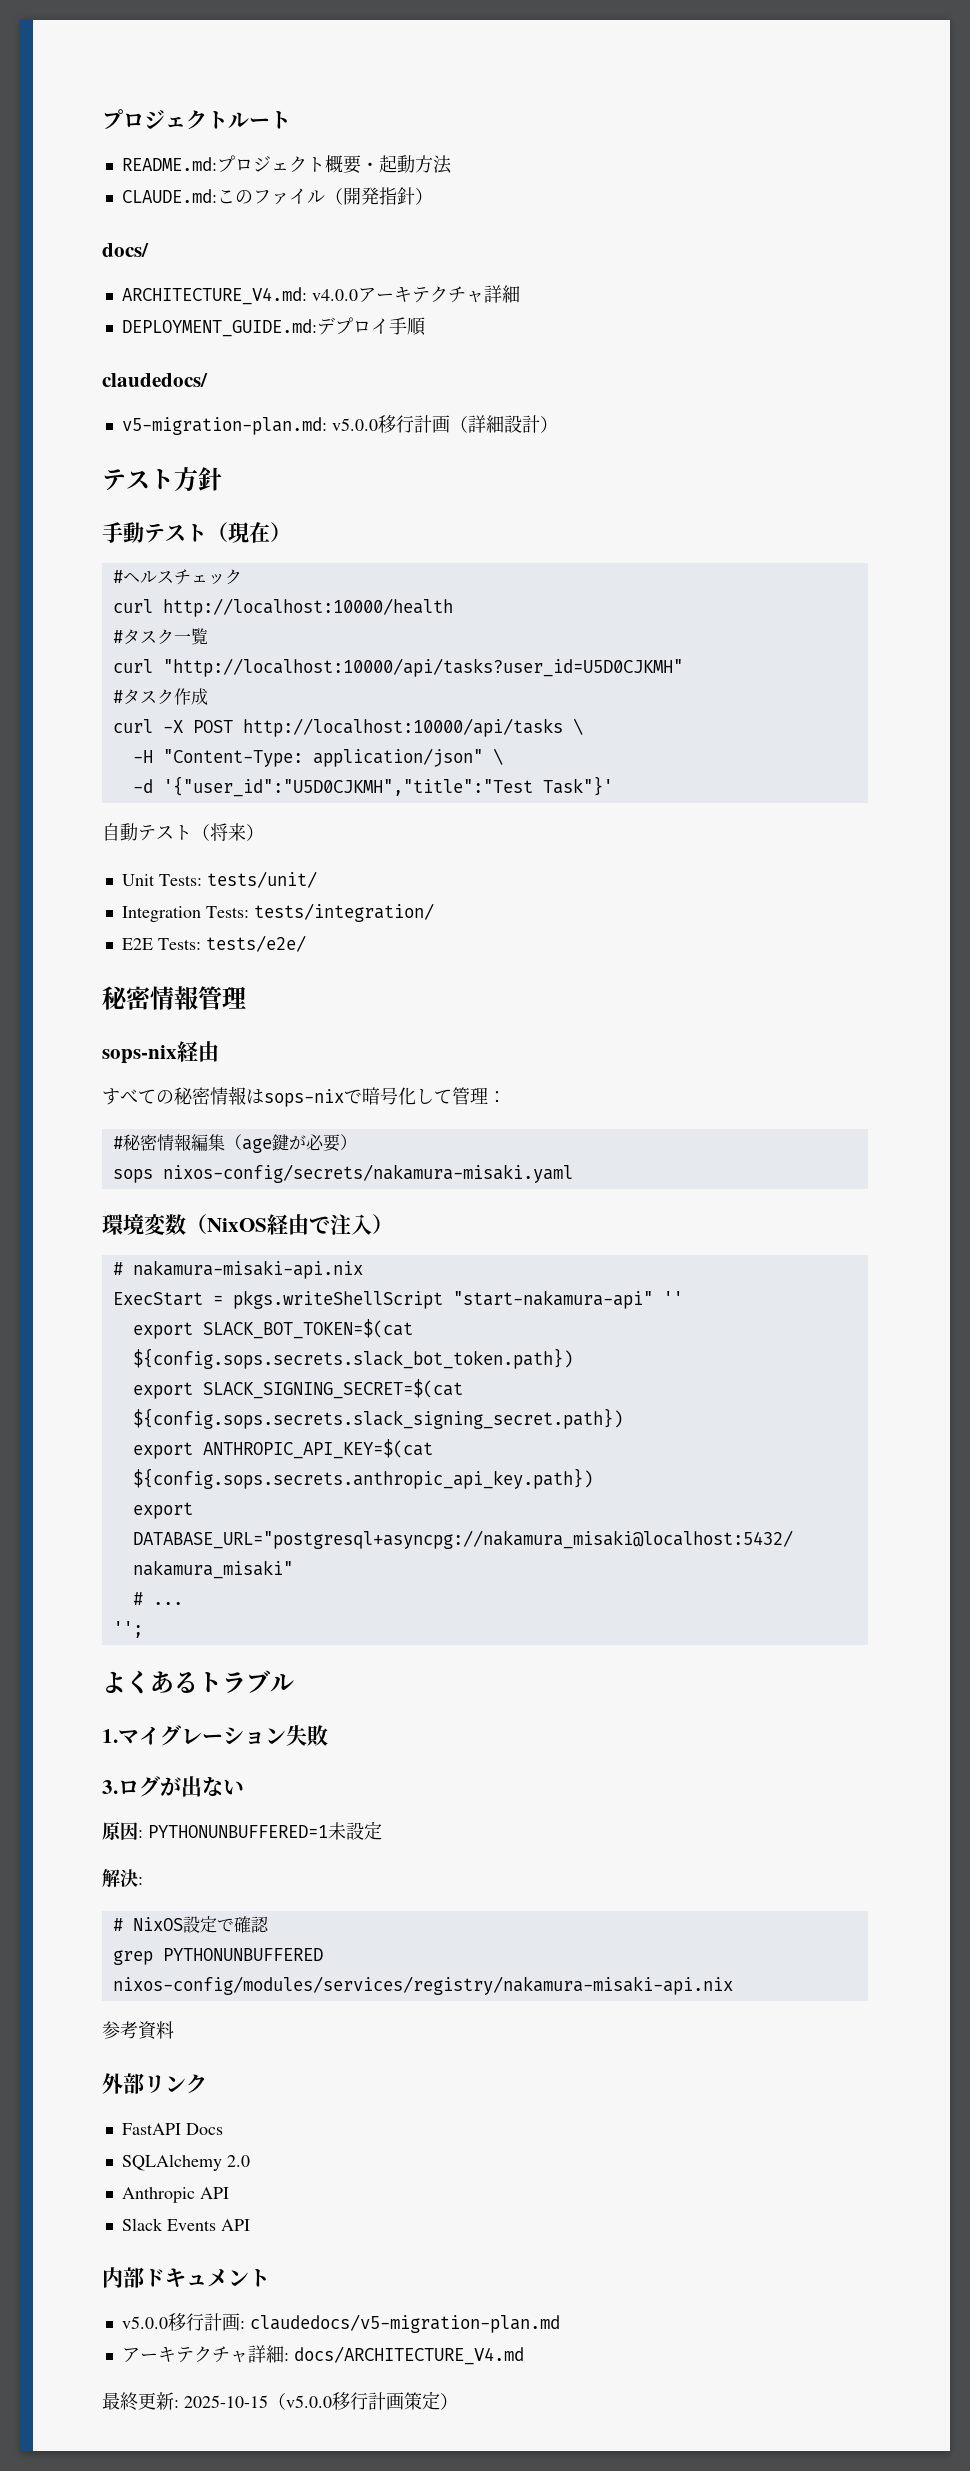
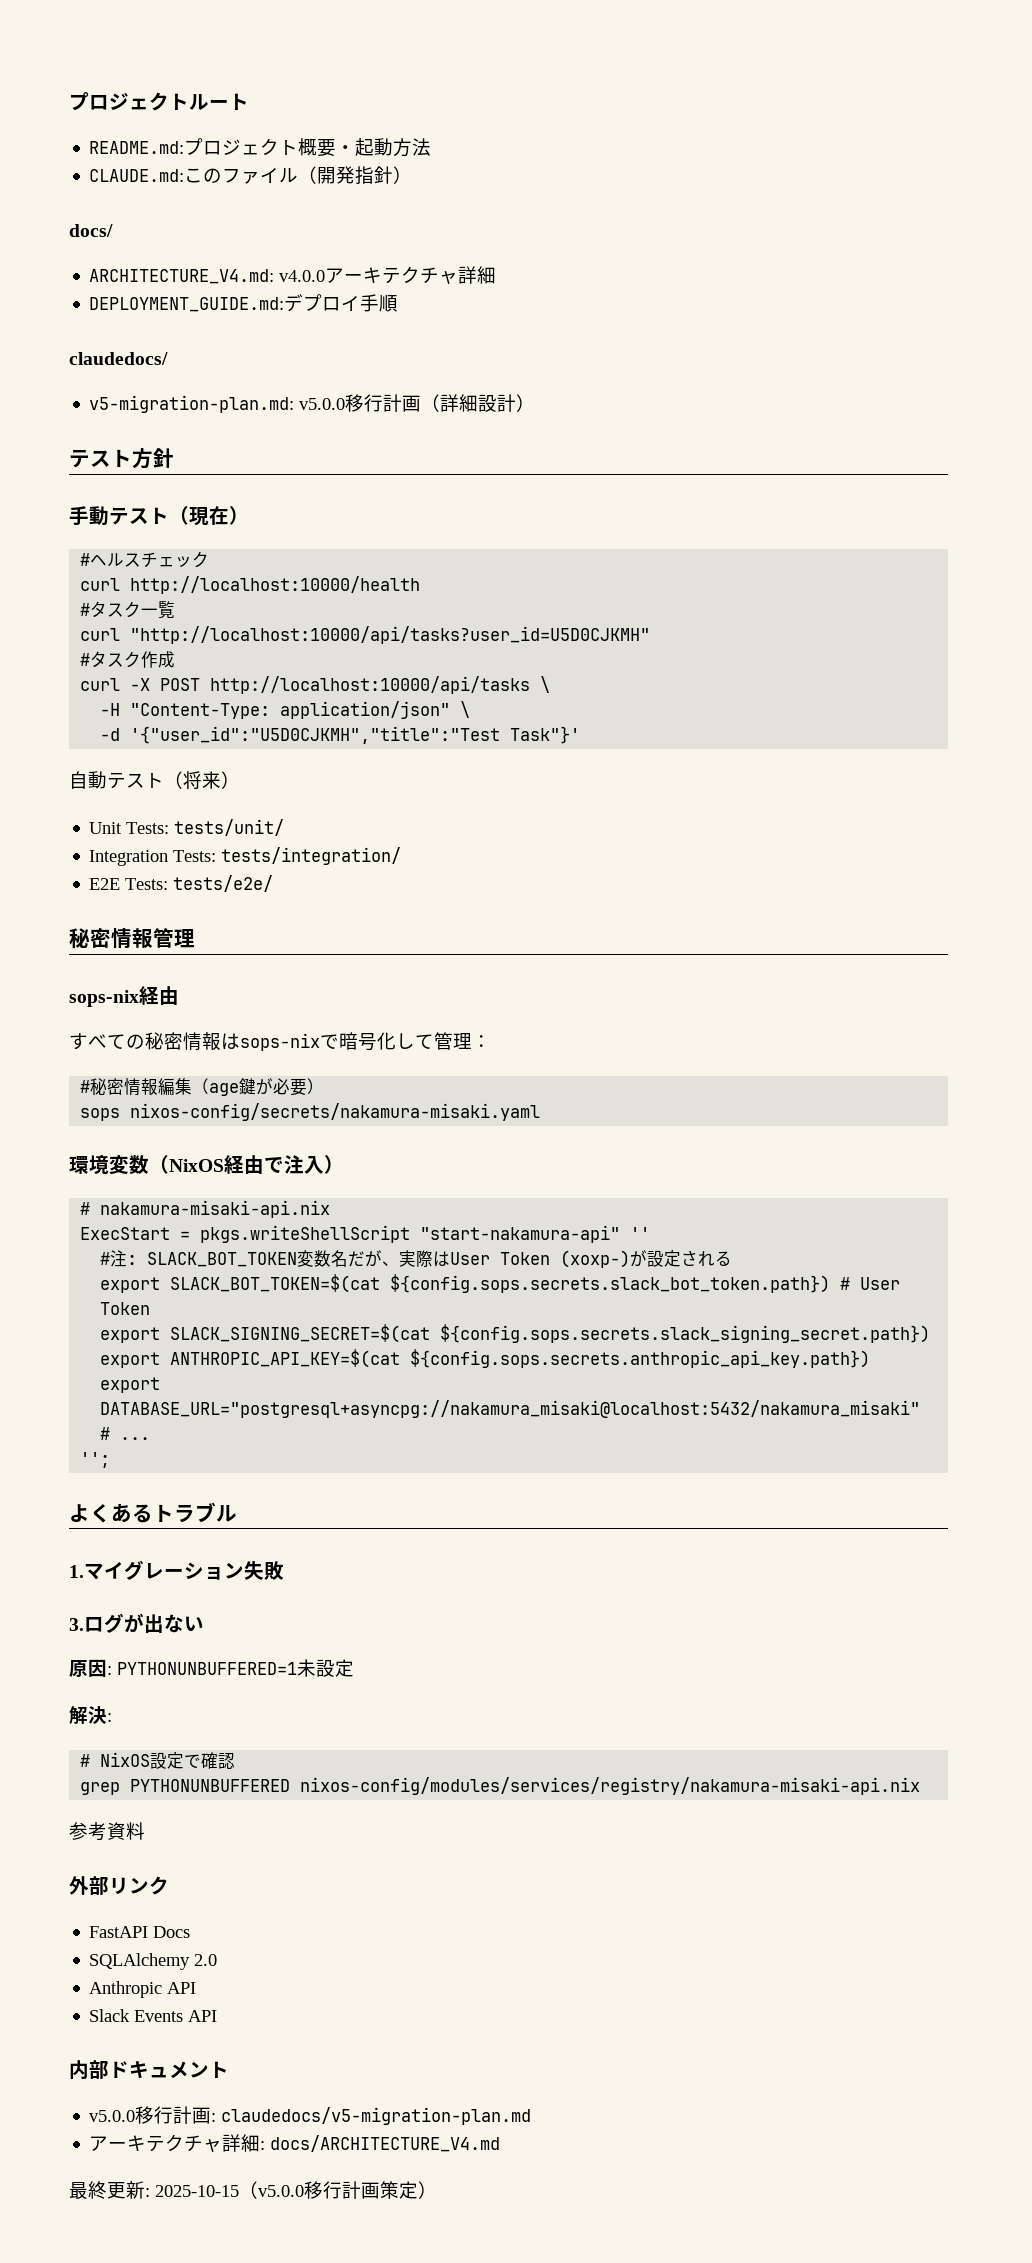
+ #注: SLACK_BOT_TOKEN変数名だが、実際はUser Token (xoxp-)が設定される
- export SLACK_BOT_TOKEN=$(cat ${config.sops.secrets.slack_bot_token.path})
+ export SLACK_BOT_TOKEN=$(cat ${config.sops.secrets.slack_bot_token.path}) # User Token

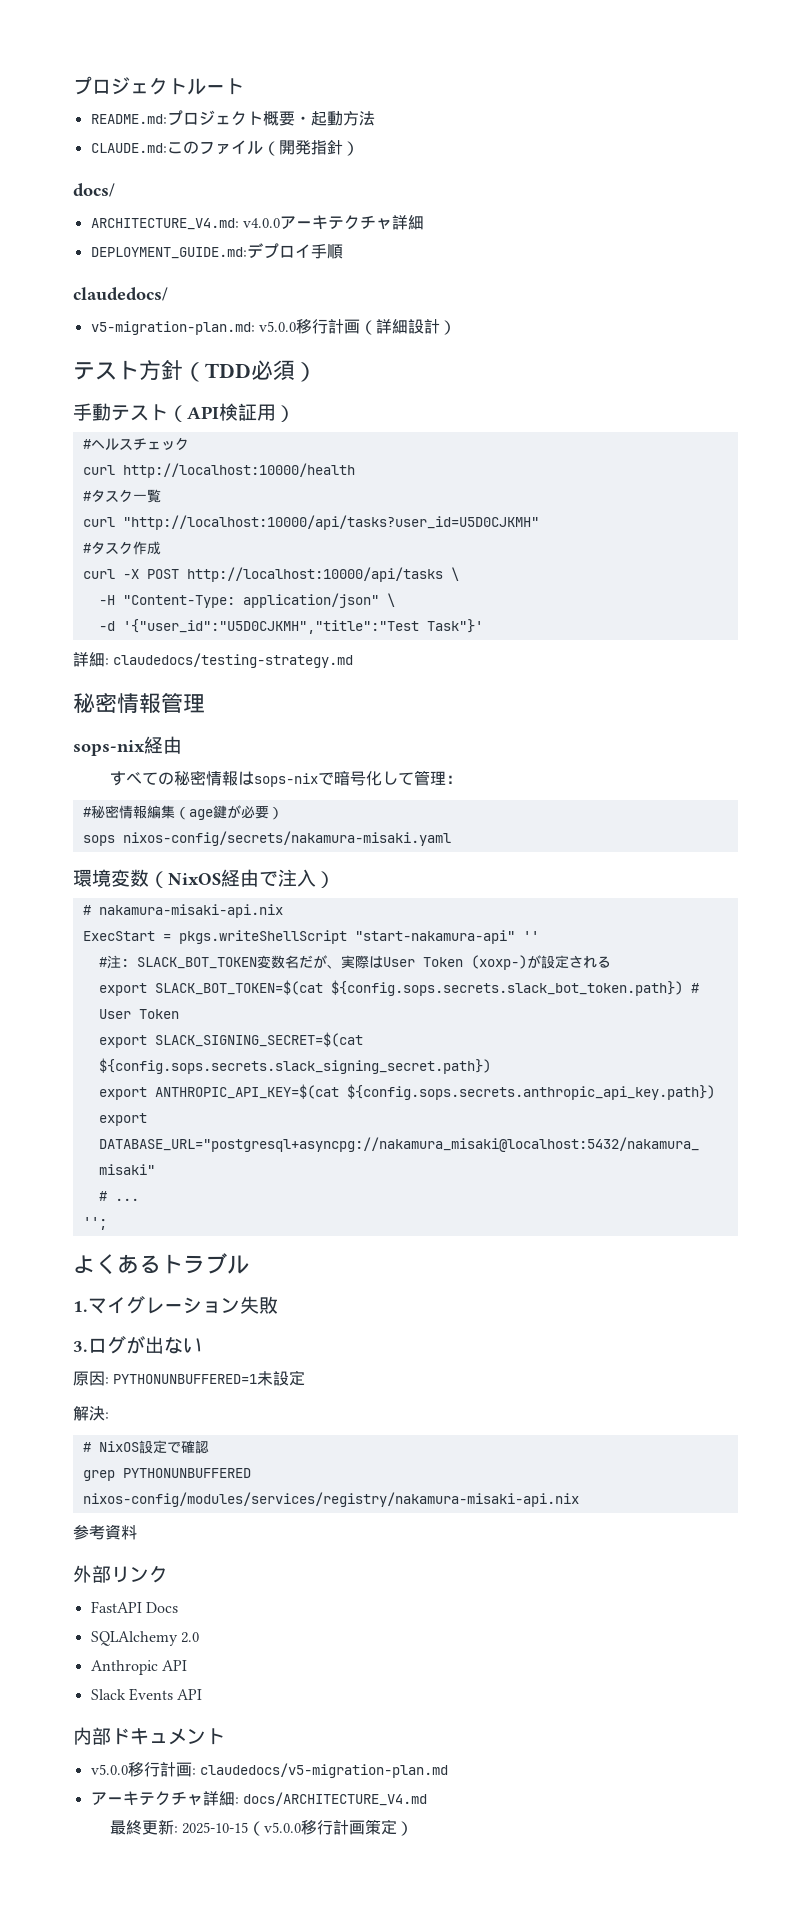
- テスト方針
+ テスト方針（TDD必須）
- 手動テスト（現在）
+ 手動テスト（API検証用）
- 自動テスト（将来）
- Unit Tests: tests/unit/
- Integration Tests: tests/integration/
- E2E Tests: tests/e2e/
+ 詳細: claudedocs/testing-strategy.md

